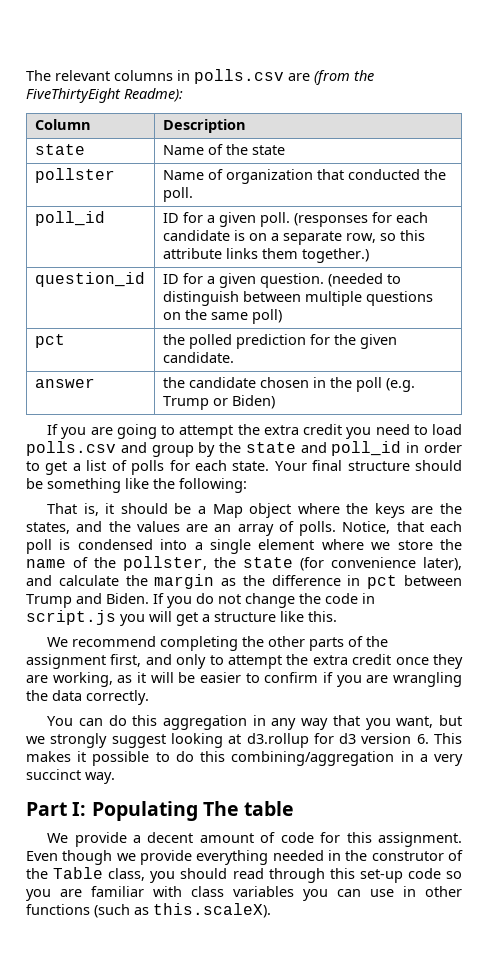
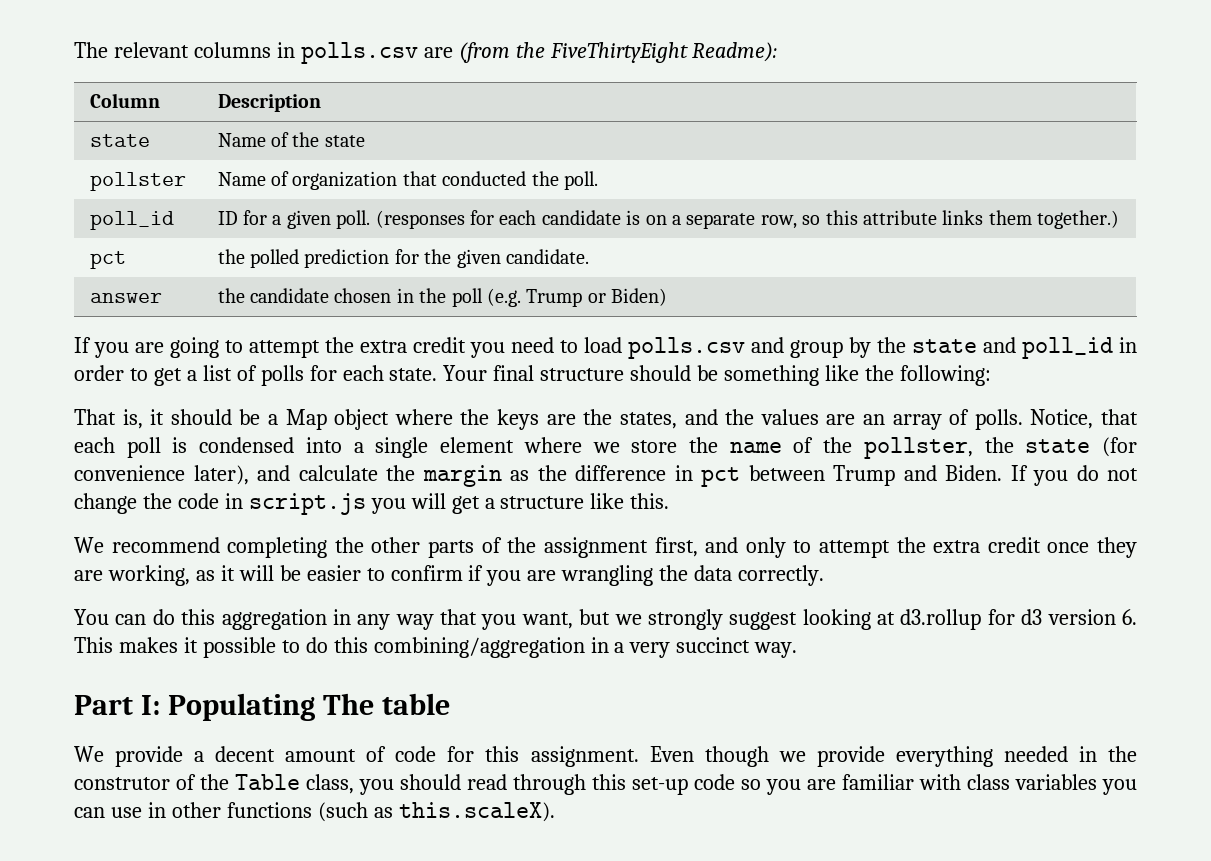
- question_id | ID for a given question. (needed to distinguish between multiple questions on the same poll)

